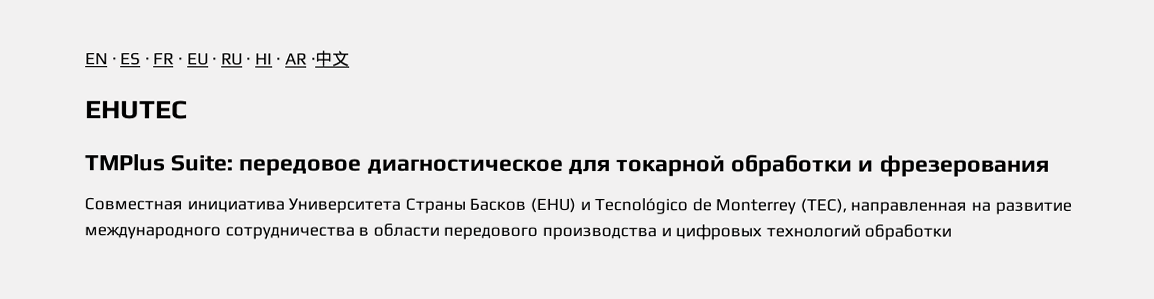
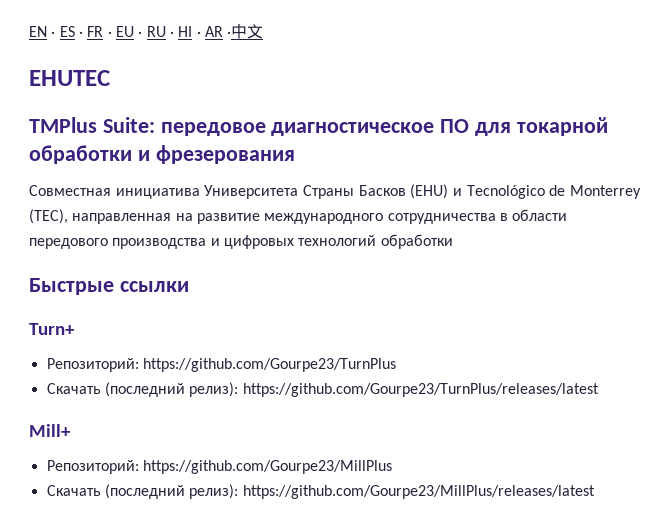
- TMPlus Suite: передовое диагностическое для токарной обработки и фрезерования
+ TMPlus Suite: передовое диагностическое ПО для токарной обработки и фрезерования
+ Быстрые ссылки
+ Turn+
+ Репозиторий: https://github.com/Gourpe23/TurnPlus
+ Скачать (последний релиз): https://github.com/Gourpe23/TurnPlus/releases/latest
+ Mill+
+ Репозиторий: https://github.com/Gourpe23/MillPlus
+ Скачать (последний релиз): https://github.com/Gourpe23/MillPlus/releases/latest

